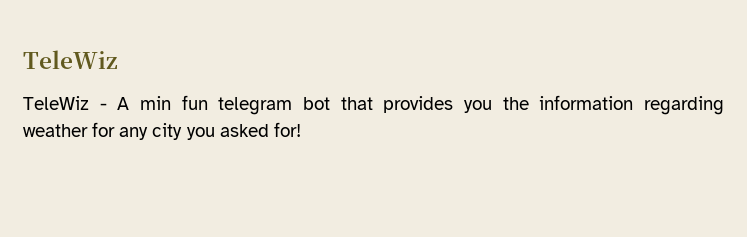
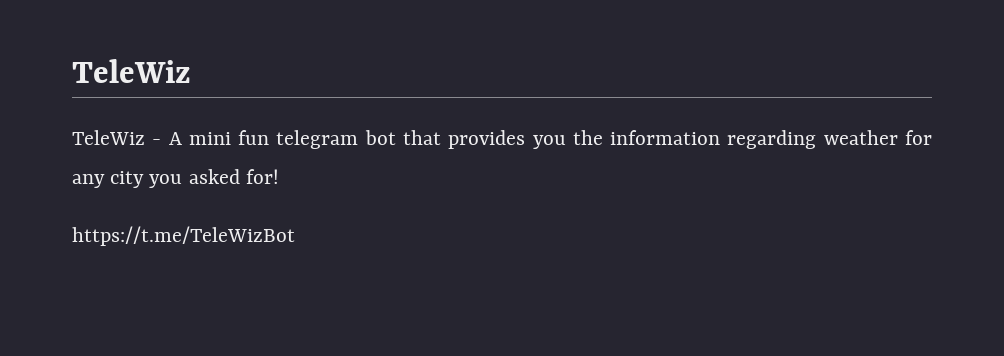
- TeleWiz - A min fun telegram bot that provides you the information regarding weather for any city you asked for!
+ TeleWiz - A mini fun telegram bot that provides you the information regarding weather for any city you asked for!
+ https://t.me/TeleWizBot

